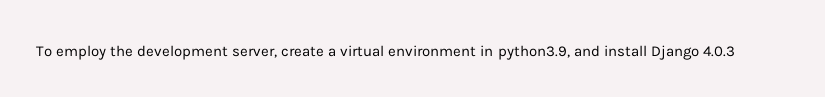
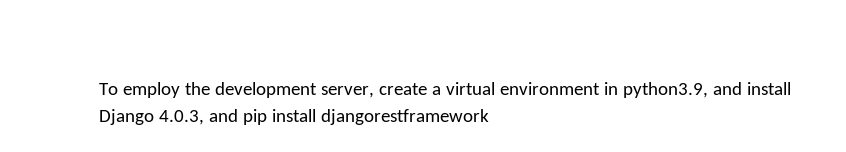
- To employ the development server, create a virtual environment in python3.9, and install Django 4.0.3
+ To employ the development server, create a virtual environment in python3.9, and install Django 4.0.3, and pip install djangorestframework

